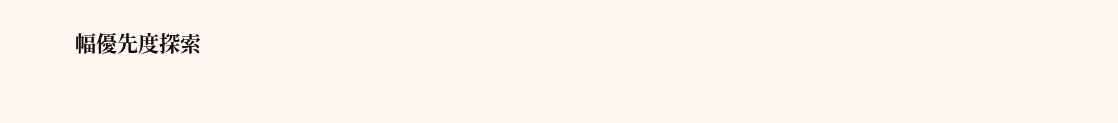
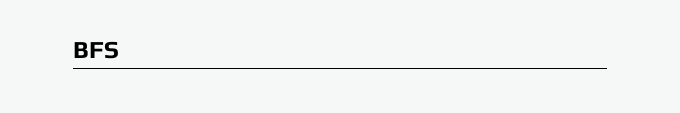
- 幅優先度探索
+ BFS

